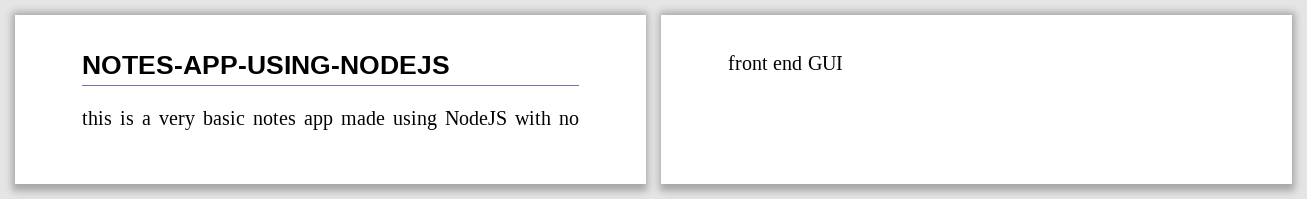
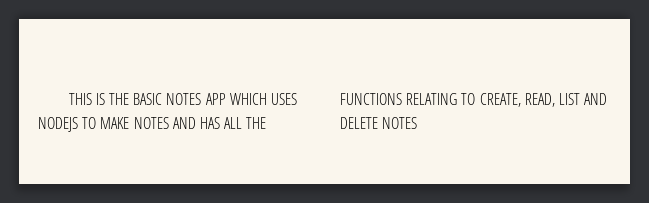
- NOTES-APP-USING-NODEJS
- this is a very basic notes app made using NodeJS with no front end GUI
+ THIS IS THE BASIC NOTES APP WHICH USES NODEJS TO MAKE NOTES AND HAS ALL THE FUNCTIONS RELATING TO CREATE, READ, LIST AND DELETE NOTES

